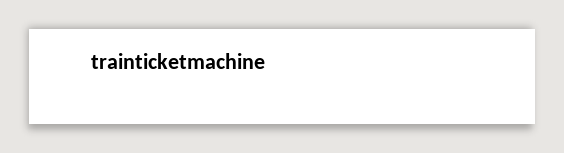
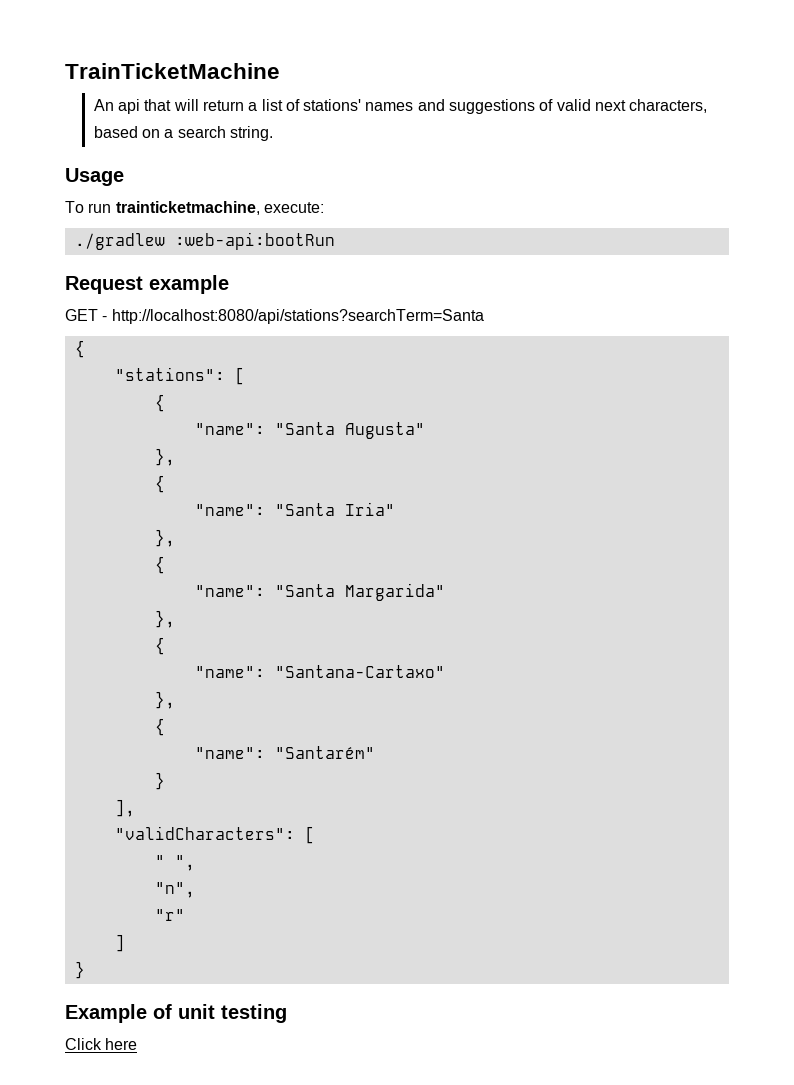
- trainticketmachine
+ TrainTicketMachine
+ An api that will return a list of stations' names and suggestions of valid next characters, based on a search string.
+ Usage
+ To run trainticketmachine, execute:
+ ./gradlew :web-api:bootRun
+ Request example
+ GET - http://localhost:8080/api/stations?searchTerm=Santa
+ {
+ "stations": [
+ {
+ "name": "Santa Augusta"
+ },
+ {
+ "name": "Santa Iria"
+ },
+ {
+ "name": "Santa Margarida"
+ },
+ {
+ "name": "Santana-Cartaxo"
+ },
+ {
+ "name": "Santarém"
+ }
+ ],
+ "validCharacters": [
+ " ",
+ "n",
+ "r"
+ ]
+ }
+ Example of unit testing
+ Click here

